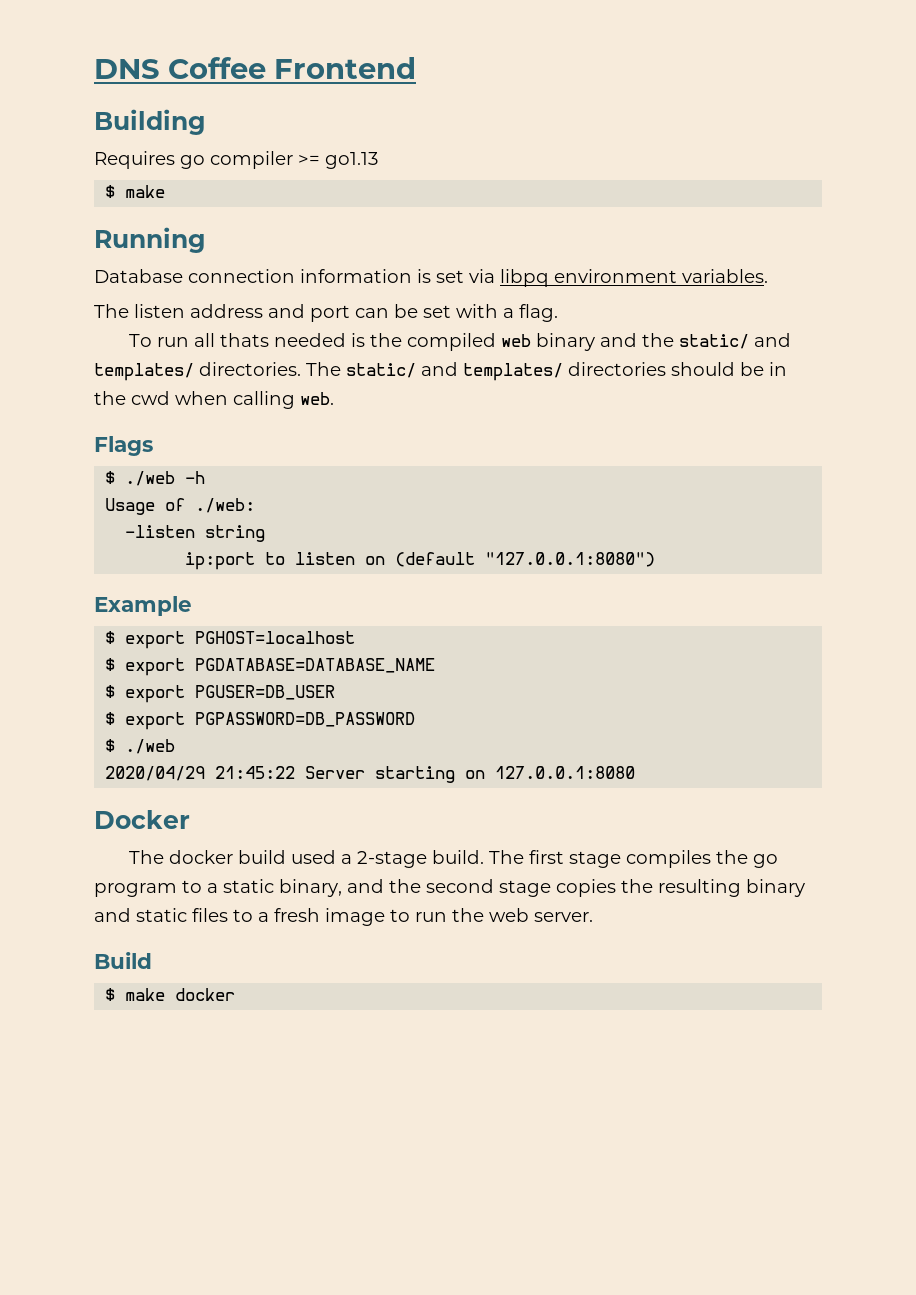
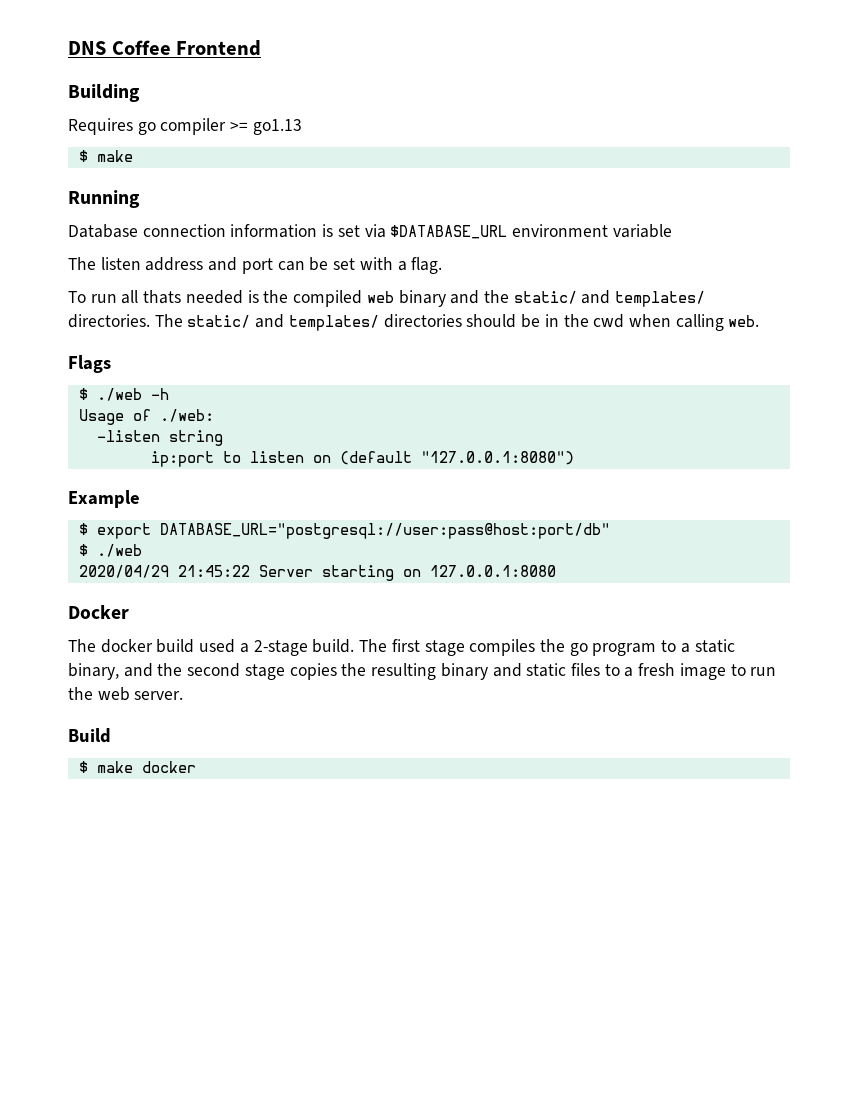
- Database connection information is set via libpq environment variables.
+ Database connection information is set via $DATABASE_URL environment variable
- $ export PGHOST=localhost
- $ export PGDATABASE=DATABASE_NAME
- $ export PGUSER=DB_USER
- $ export PGPASSWORD=DB_PASSWORD
+ $ export DATABASE_URL="postgresql://user:pass@host:port/db"

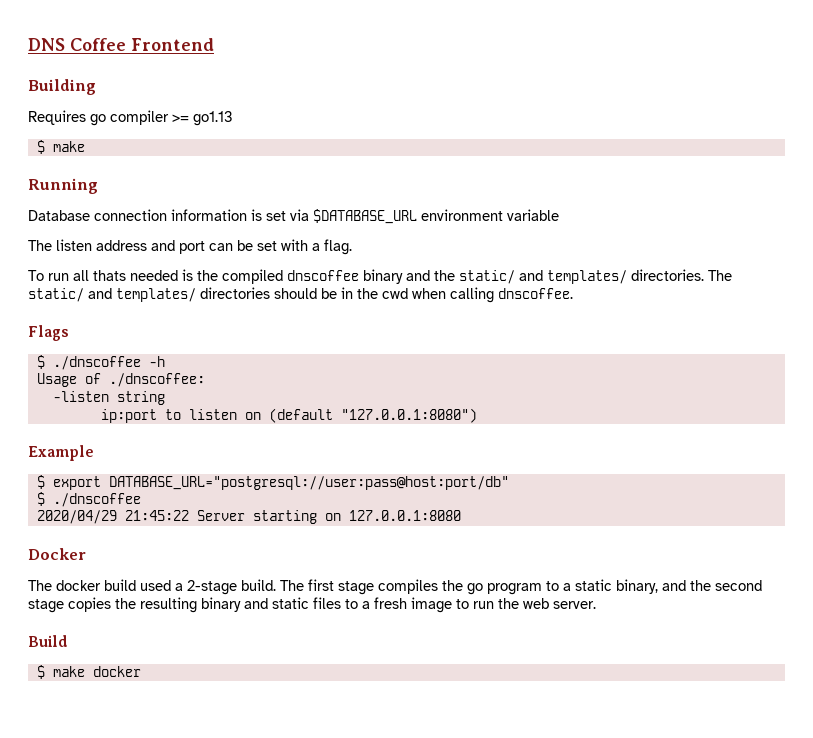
- To run all thats needed is the compiled web binary and the static/ and templates/ directories.
+ To run all thats needed is the compiled dnscoffee binary and the static/ and templates/ directories.
- The static/ and templates/ directories should be in the cwd when calling web.
+ The static/ and templates/ directories should be in the cwd when calling dnscoffee.
- $ ./web -h
+ $ ./dnscoffee -h
- Usage of ./web:
+ Usage of ./dnscoffee:
  $ export DATABASE_URL="postgresql://user:pass@host:port/db"
- $ ./web
+ $ ./dnscoffee

